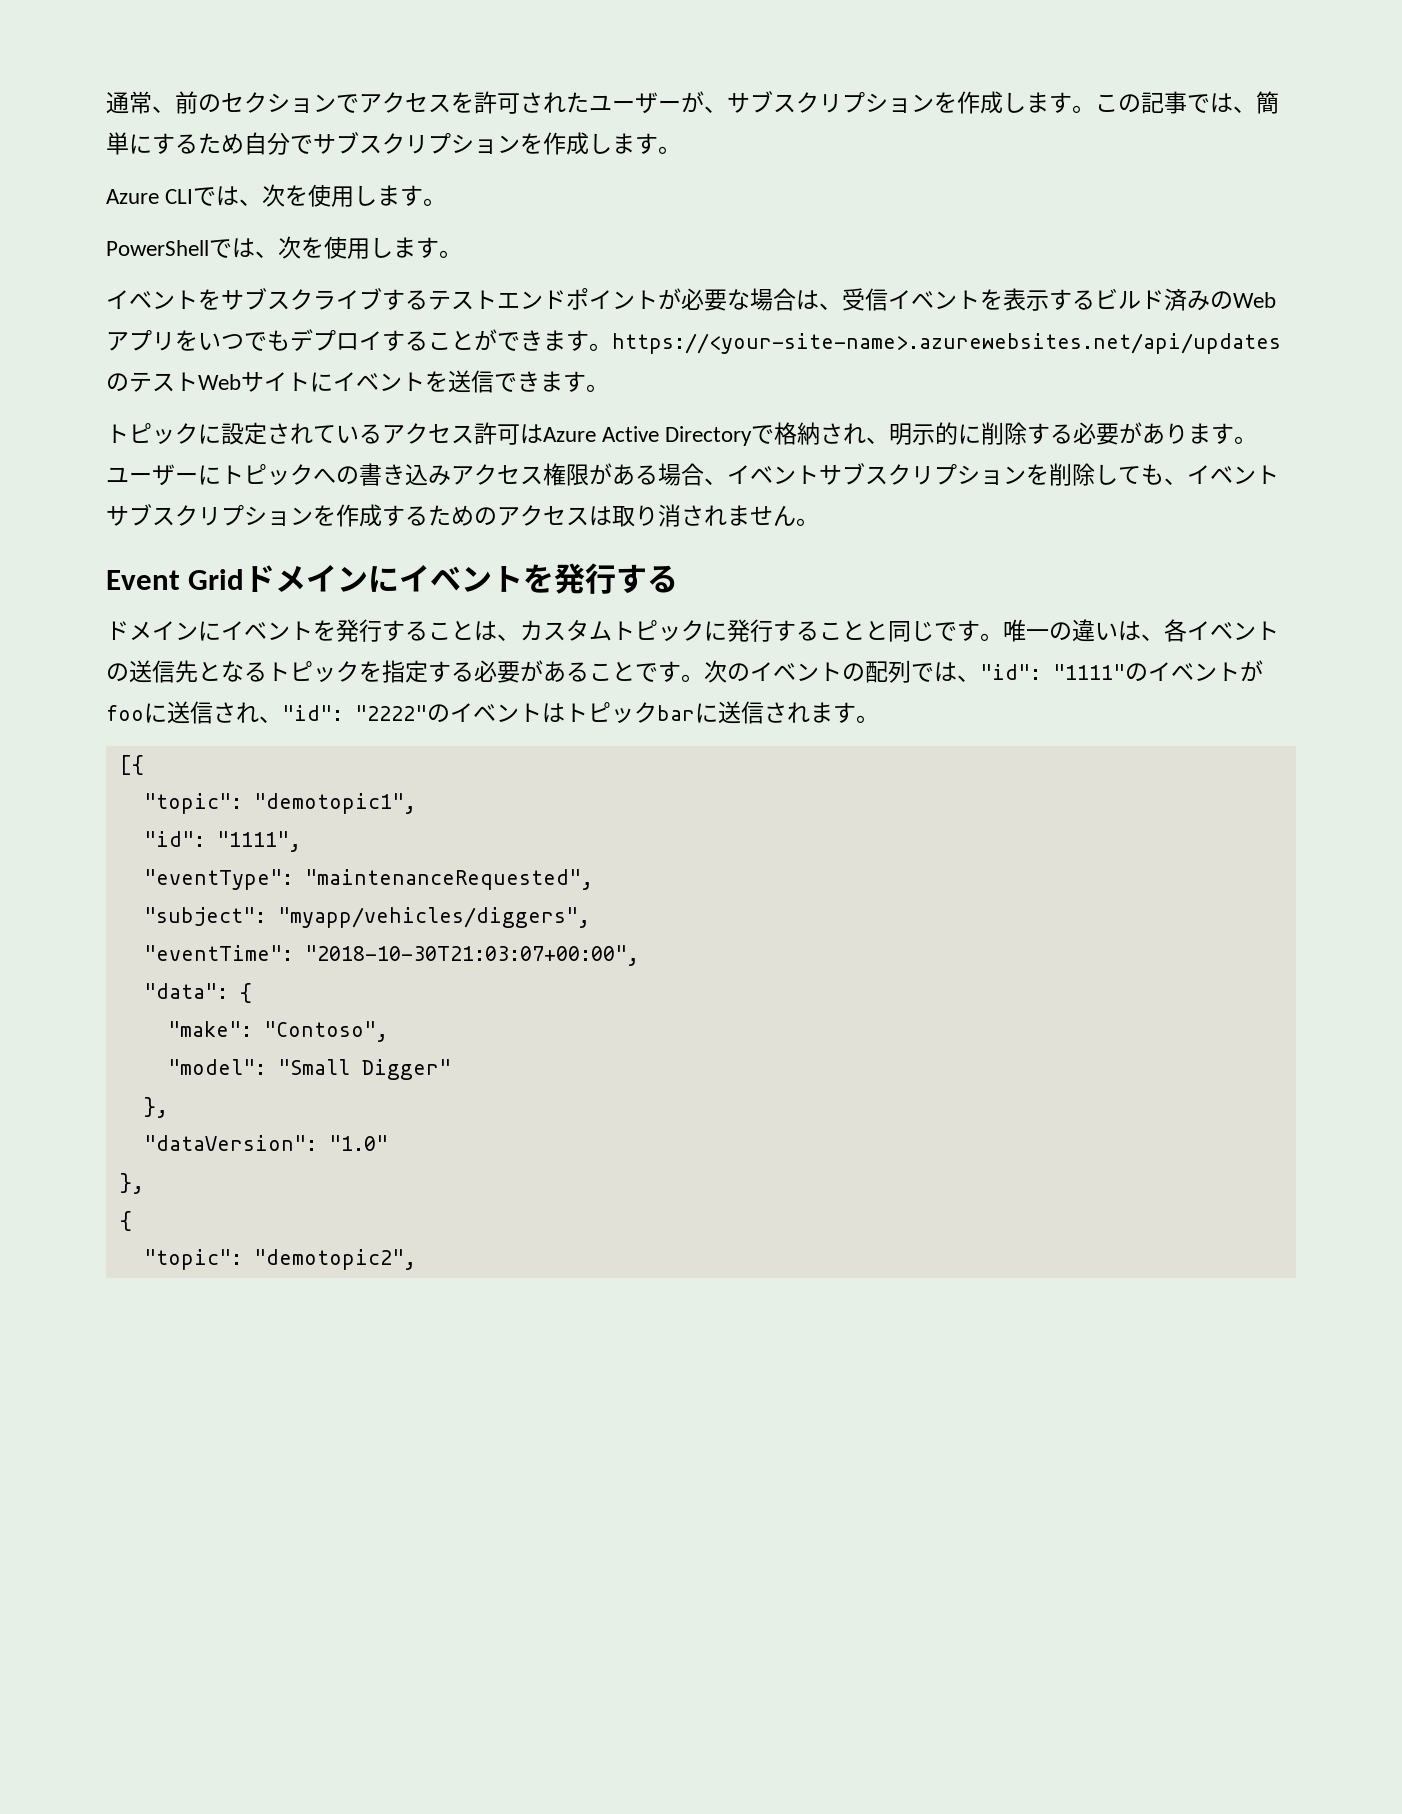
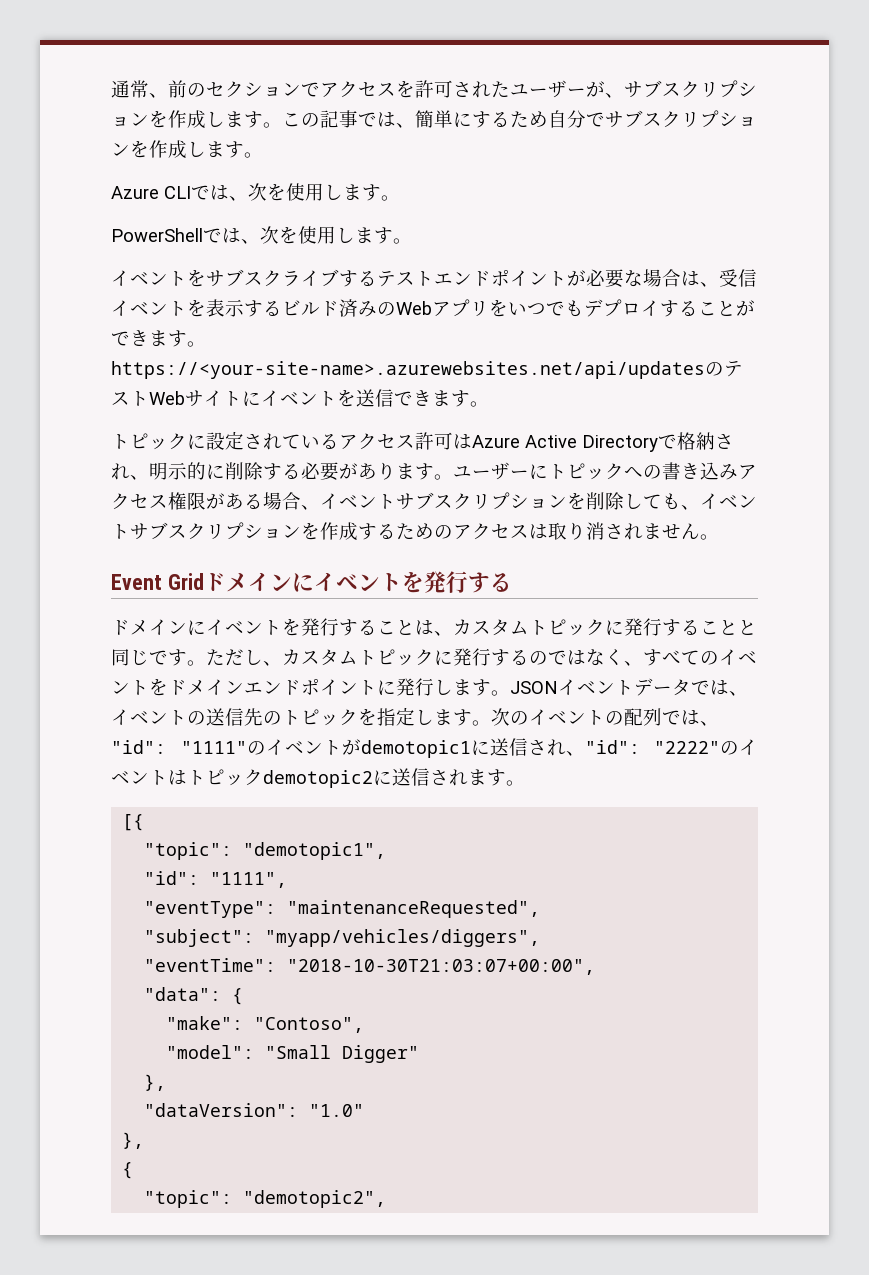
- 唯一の違いは、各イベントの送信先となるトピックを指定する必要があることです。
+ ただし、カスタムトピックに発行するのではなく、すべてのイベントをドメインエンドポイントに発行します。JSONイベントデータでは、イベントの送信先のトピックを指定します。
- 次のイベントの配列では、"id": "1111"のイベントがfooに送信され、"id": "2222"のイベントはトピックbarに送信されます。
+ 次のイベントの配列では、"id": "1111"のイベントがdemotopic1に送信され、"id": "2222"のイベントはトピックdemotopic2に送信されます。

